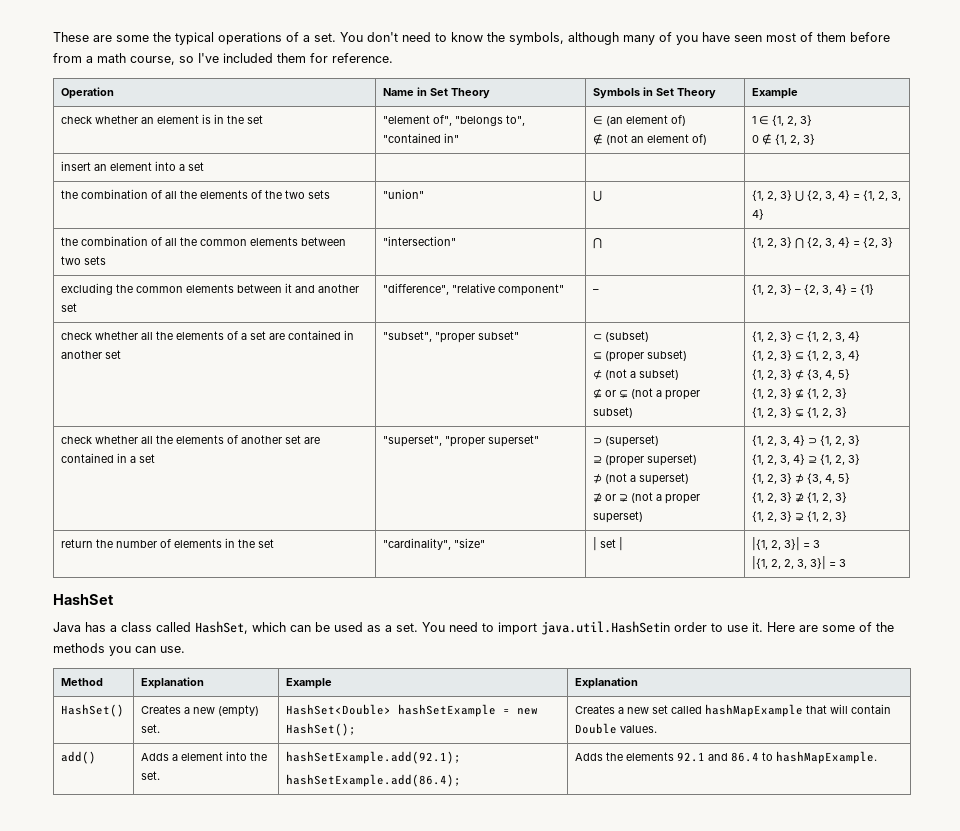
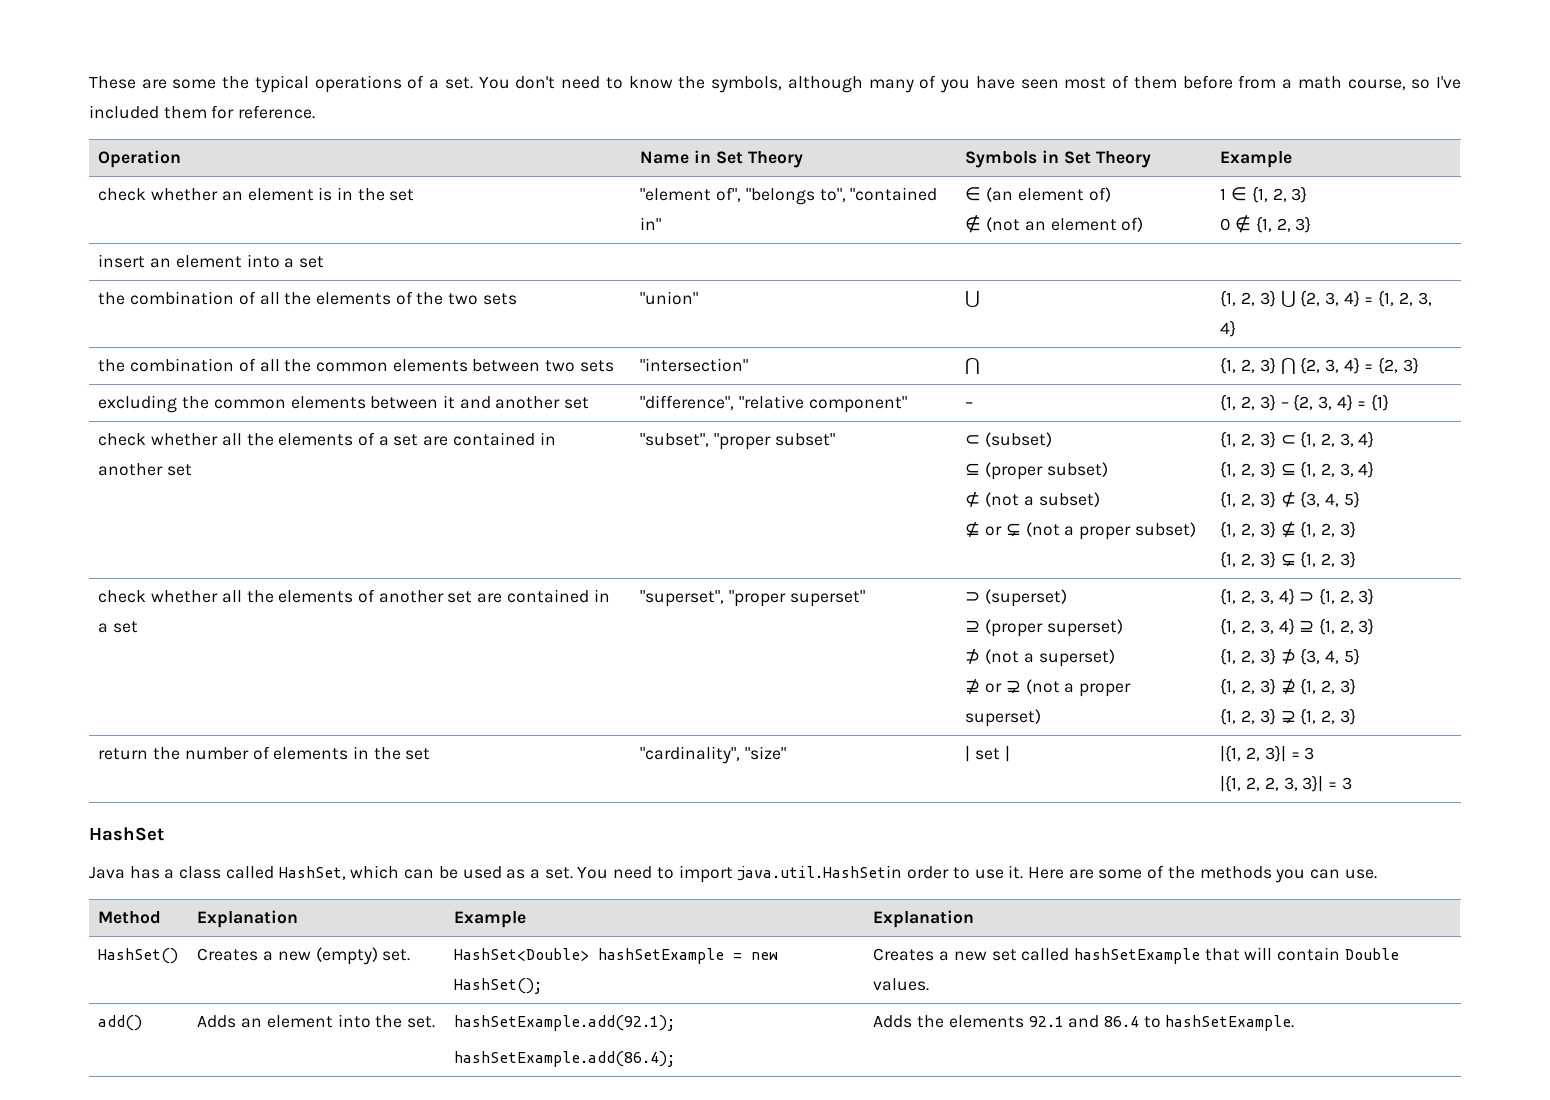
- HashSet() | Creates a new (empty) set. | HashSet<Double> hashSetExample = new HashSet(); | Creates a new set called hashMapExample that will contain Double values.
+ HashSet() | Creates a new (empty) set. | HashSet<Double> hashSetExample = new HashSet(); | Creates a new set called hashSetExample that will contain Double values.
- add() | Adds a element into the set. | hashSetExample.add(92.1);
- hashSetExample.add(86.4); | Adds the elements 92.1 and 86.4 to hashMapExample.
+ add() | Adds an element into the set. | hashSetExample.add(92.1);
+ hashSetExample.add(86.4); | Adds the elements 92.1 and 86.4 to hashSetExample.

